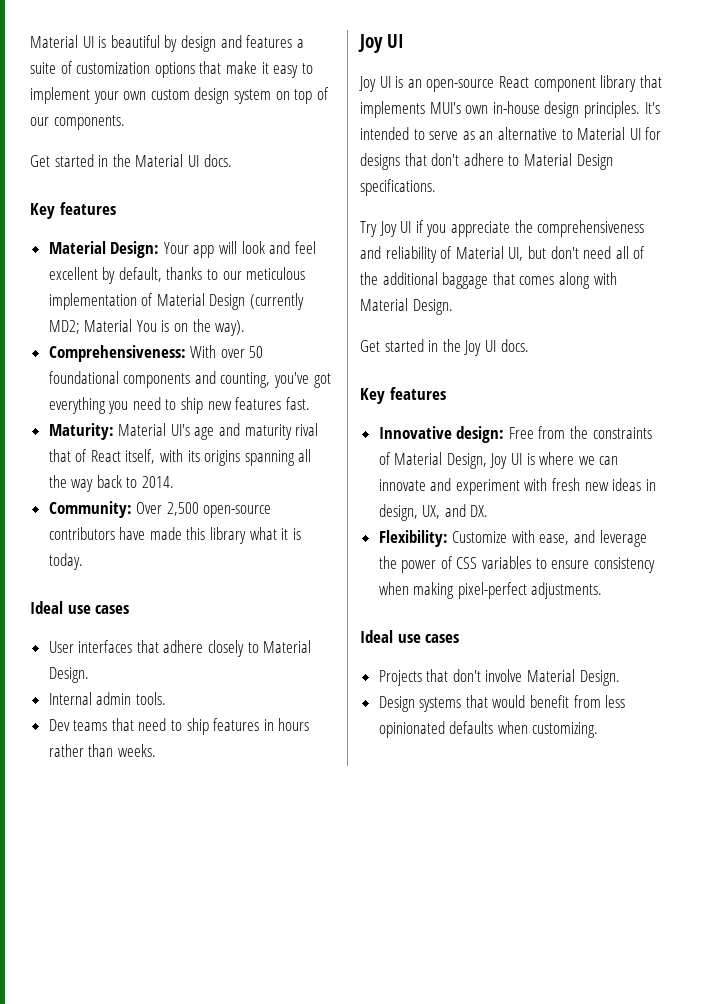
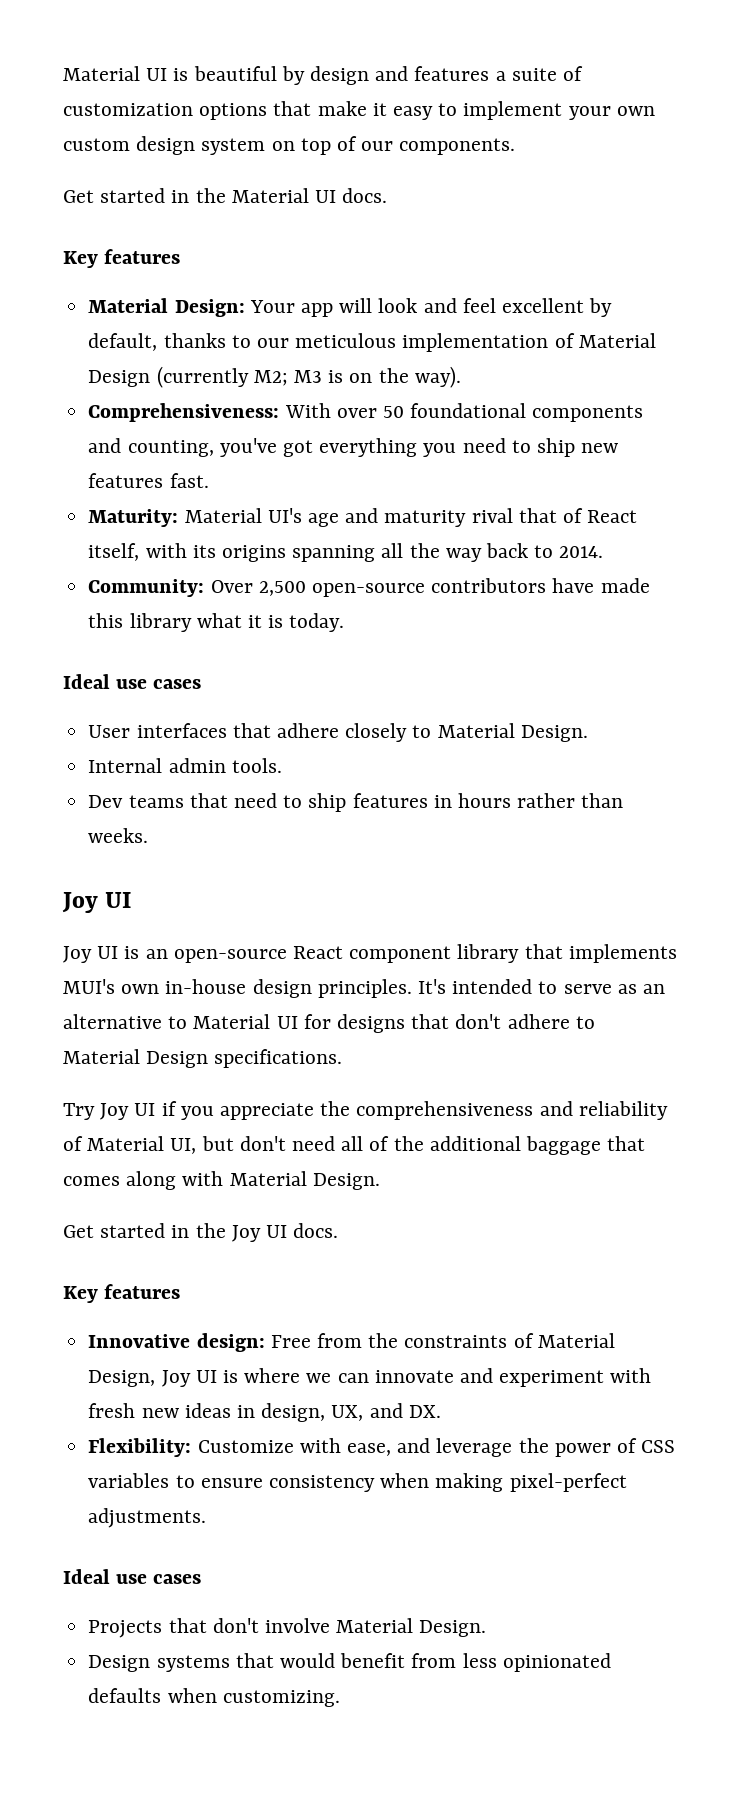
- Material Design: Your app will look and feel excellent by default, thanks to our meticulous implementation of Material Design (currently MD2; Material You is on the way).
+ Material Design: Your app will look and feel excellent by default, thanks to our meticulous implementation of Material Design (currently M2; M3 is on the way).

